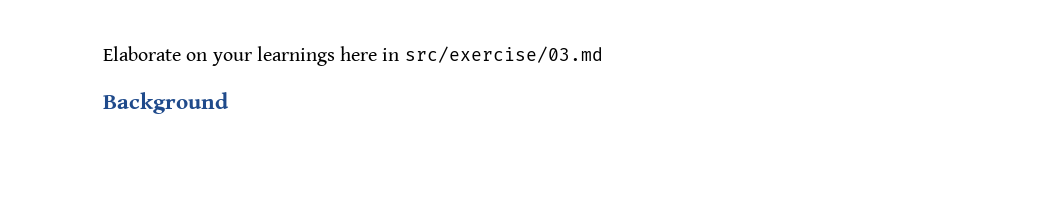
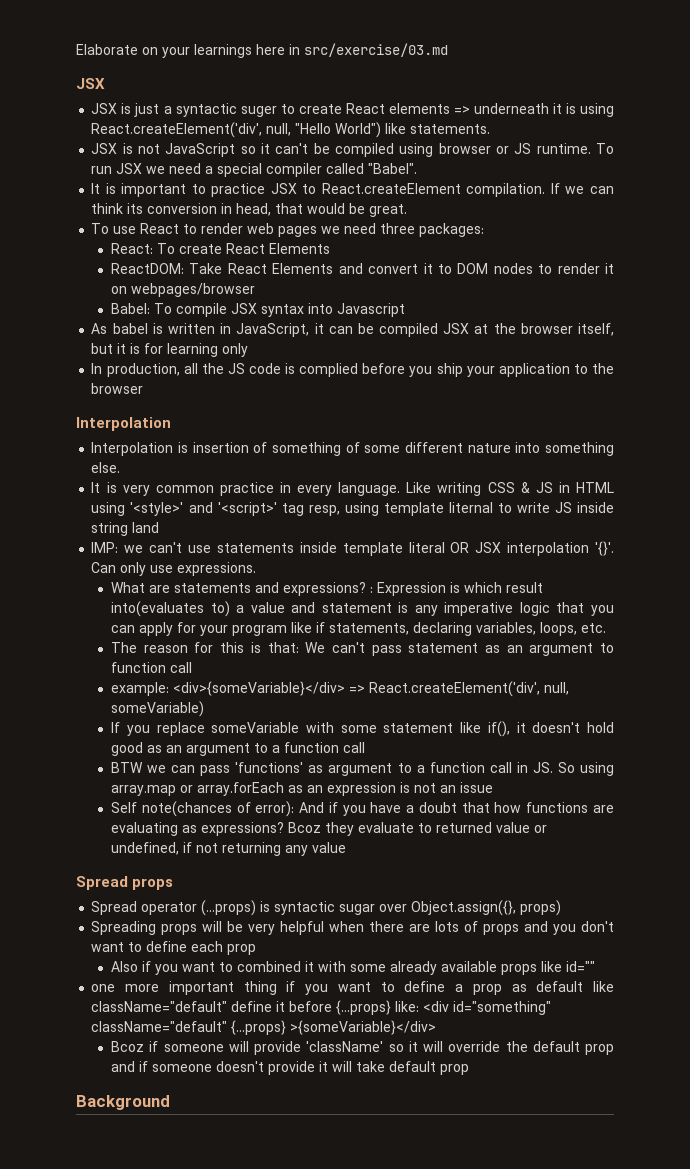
  Elaborate on your learnings here in src/exercise/03.md
+ JSX
+ JSX is just a syntactic suger to create React elements => underneath it is using React.createElement('div', null, "Hello World") like statements.
+ JSX is not JavaScript so it can't be compiled using browser or JS runtime. To run JSX we need a special compiler called "Babel".
+ It is important to practice JSX to React.createElement compilation. If we can think its conversion in head, that would be great.
+ To use React to render web pages we need three packages:
+ React: To create React Elements
+ ReactDOM: Take React Elements and convert it to DOM nodes to render it on webpages/browser
+ Babel: To compile JSX syntax into Javascript
+ As babel is written in JavaScript, it can be compiled JSX at the browser itself, but it is for learning only
+ In production, all the JS code is complied before you ship your application to the browser
+ Interpolation
+ Interpolation is insertion of something of some different nature into something else.
+ It is very common practice in every language. Like writing CSS & JS in HTML using '<style>' and '<script>' tag resp, using template liternal to write JS inside string land
+ IMP: we can't use statements inside template literal OR JSX interpolation '{}'. Can only use expressions.
+ What are statements and expressions? : Expression is which result into(evaluates to) a value and statement is any imperative logic that you can apply for your program like if statements, declaring variables, loops, etc.
+ The reason for this is that: We can't pass statement as an argument to function call
+ example: <div>{someVariable}</div> => React.createElement('div', null, someVariable)
+ If you replace someVariable with some statement like if(), it doesn't hold good as an argument to a function call
+ BTW we can pass 'functions' as argument to a function call in JS. So using array.map or array.forEach as an expression is not an issue
+ Self note(chances of error): And if you have a doubt that how functions are evaluating as expressions? Bcoz they evaluate to returned value or undefined, if not returning any value
+ Spread props
+ Spread operator (...props) is syntactic sugar over Object.assign({}, props)
+ Spreading props will be very helpful when there are lots of props and you don't want to define each prop
+ Also if you want to combined it with some already available props like id=""
+ one more important thing if you want to define a prop as default like className="default" define it before {...props} like: <div id="something" className="default" {...props} >{someVariable}</div>
+ Bcoz if someone will provide 'className' so it will override the default prop and if someone doesn't provide it will take default prop

